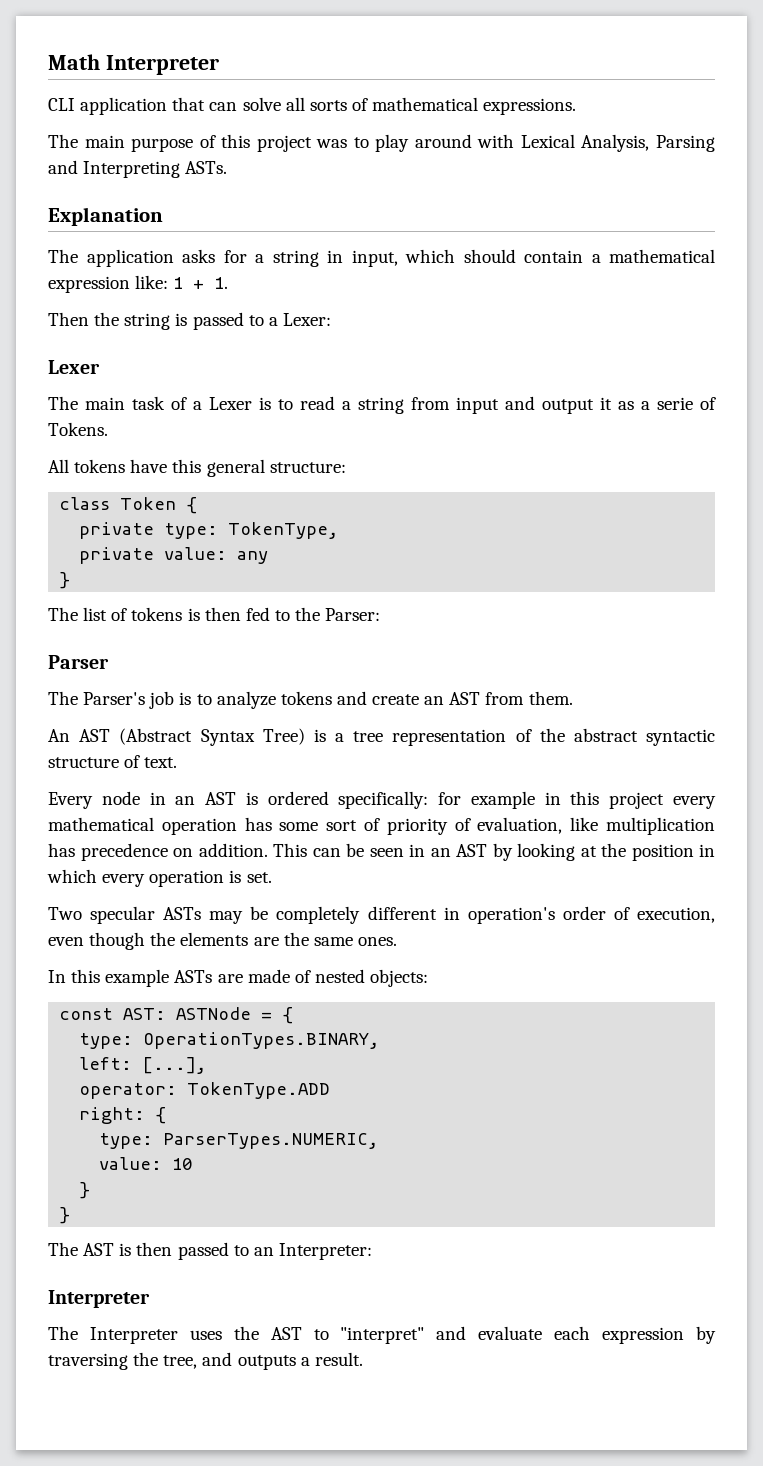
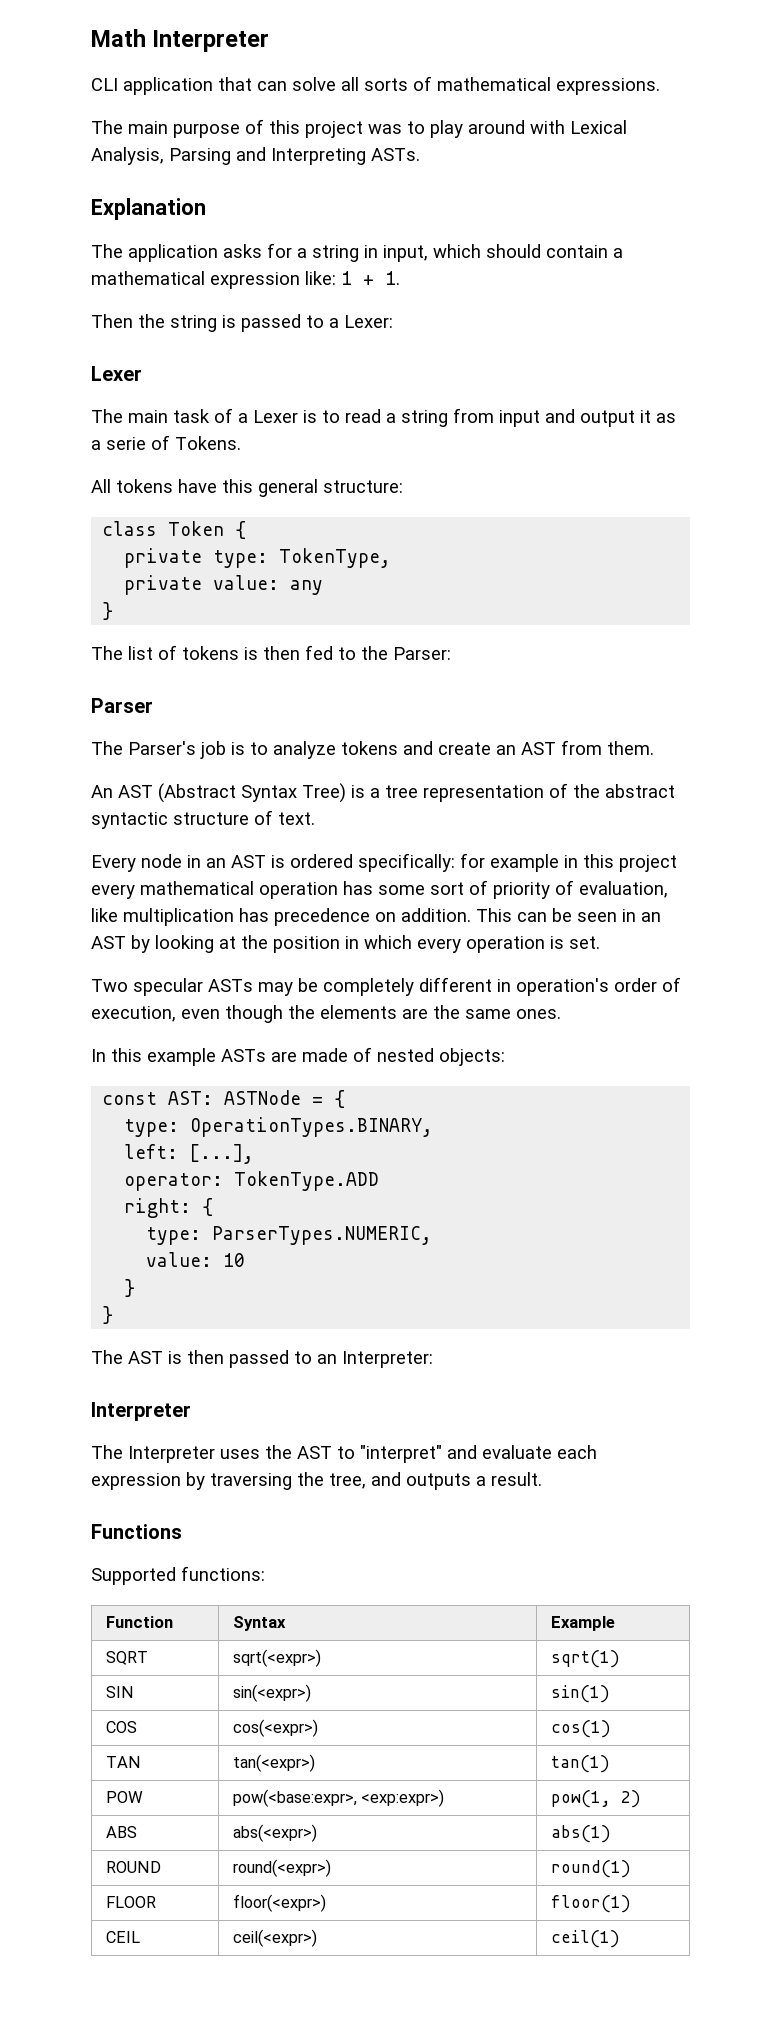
+ Functions
+ Supported functions:
+ Function | Syntax | Example
+ SQRT | sqrt(<expr>) | sqrt(1)
+ SIN | sin(<expr>) | sin(1)
+ COS | cos(<expr>) | cos(1)
+ TAN | tan(<expr>) | tan(1)
+ POW | pow(<base:expr>, <exp:expr>) | pow(1, 2)
+ ABS | abs(<expr>) | abs(1)
+ ROUND | round(<expr>) | round(1)
+ FLOOR | floor(<expr>) | floor(1)
+ CEIL | ceil(<expr>) | ceil(1)

